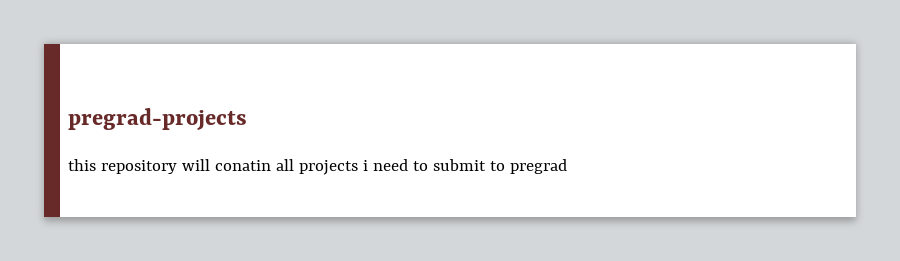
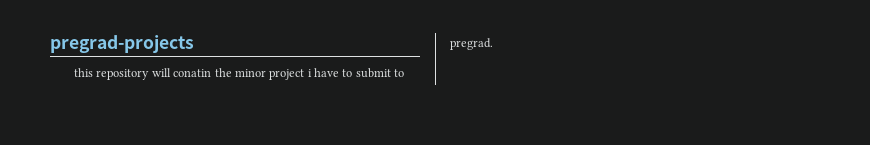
- this repository will conatin all projects i need to submit to pregrad
+ this repository will conatin the minor project i have to submit to pregrad.

